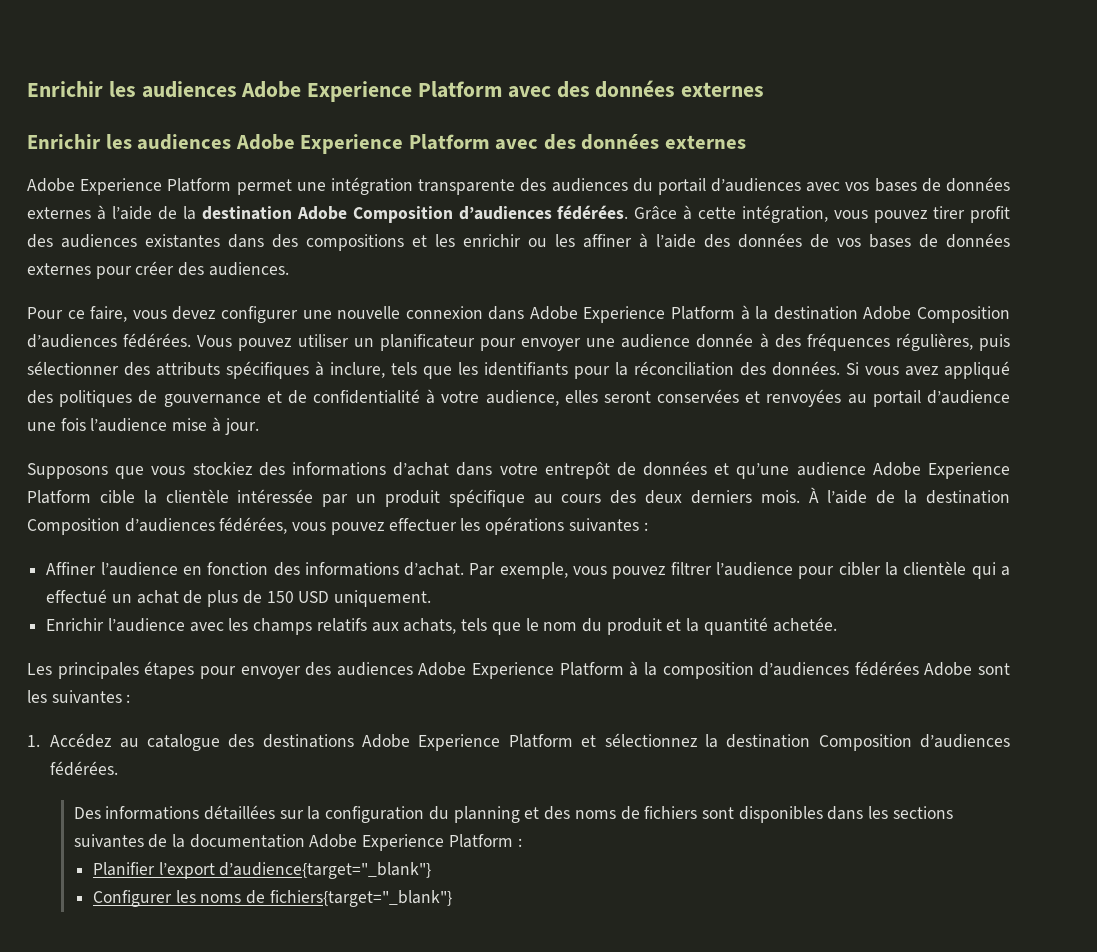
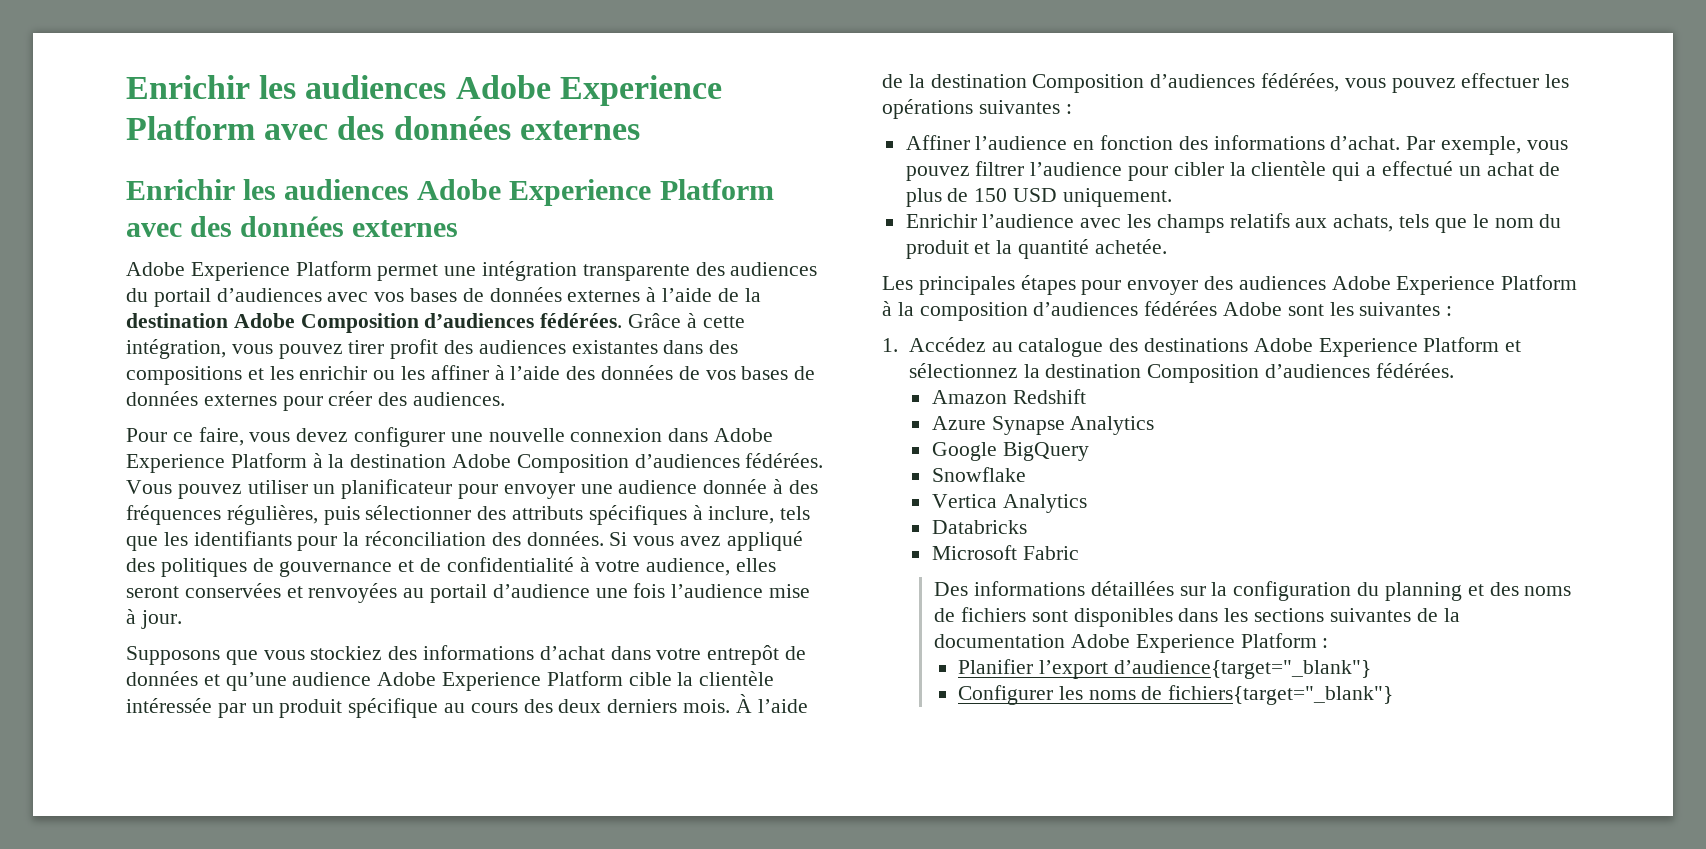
+ Amazon Redshift
+ Azure Synapse Analytics
+ Google BigQuery
+ Snowflake
+ Vertica Analytics
+ Databricks
+ Microsoft Fabric

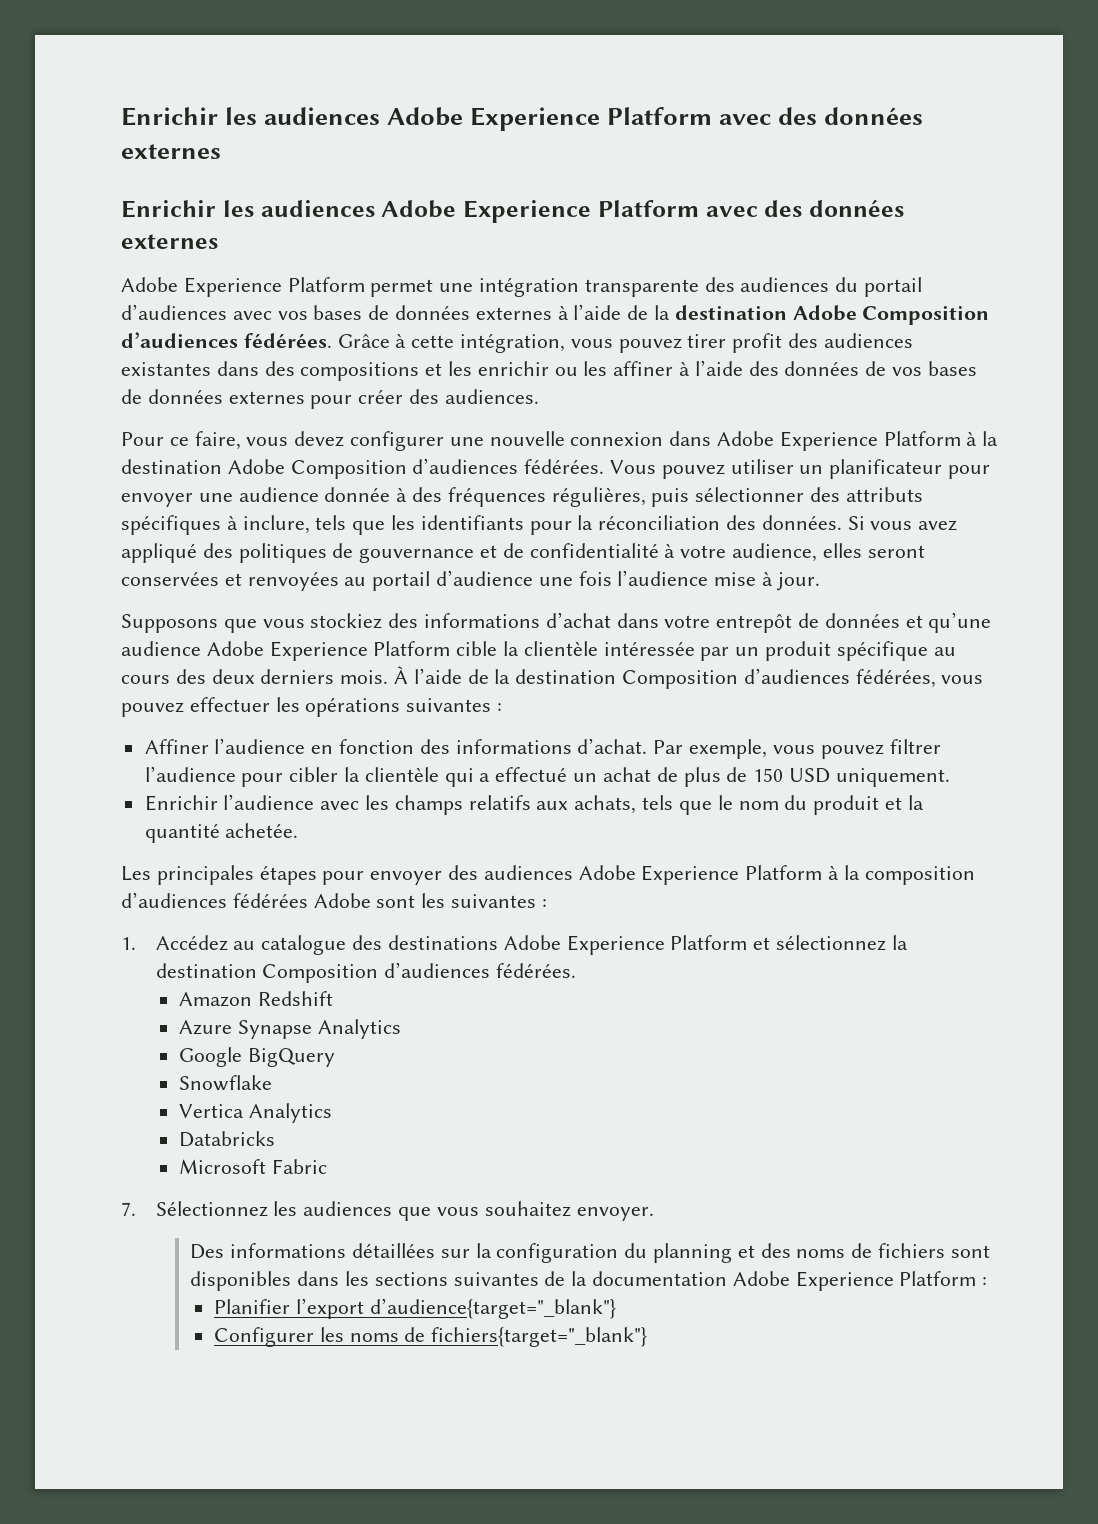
+ 7. Sélectionnez les audiences que vous souhaitez envoyer.

